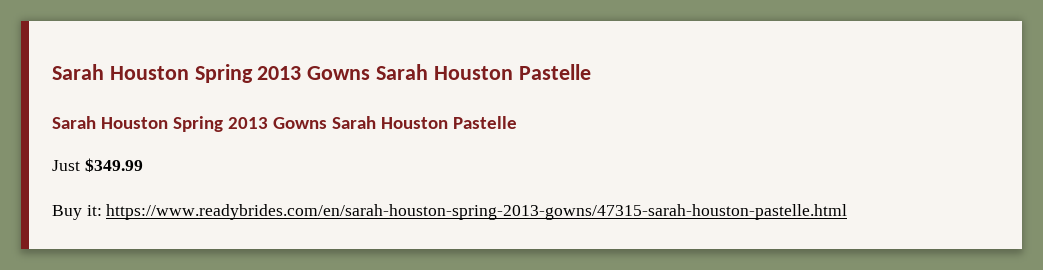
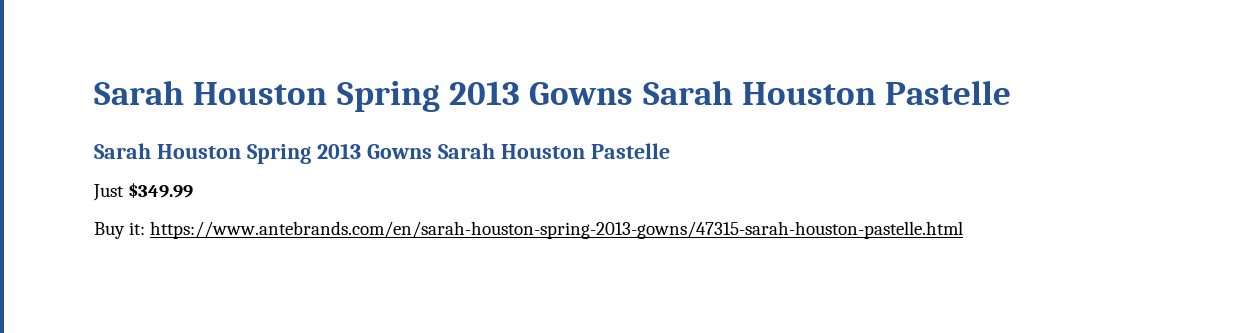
- Buy it: https://www.readybrides.com/en/sarah-houston-spring-2013-gowns/47315-sarah-houston-pastelle.html
+ Buy it: https://www.antebrands.com/en/sarah-houston-spring-2013-gowns/47315-sarah-houston-pastelle.html

